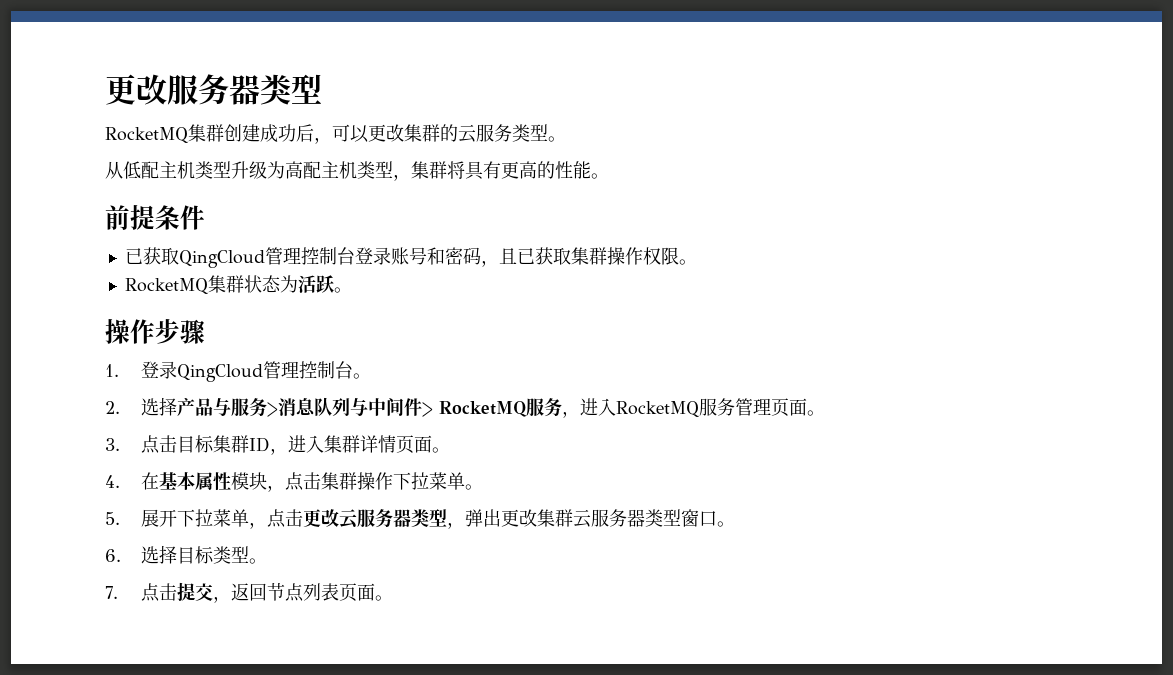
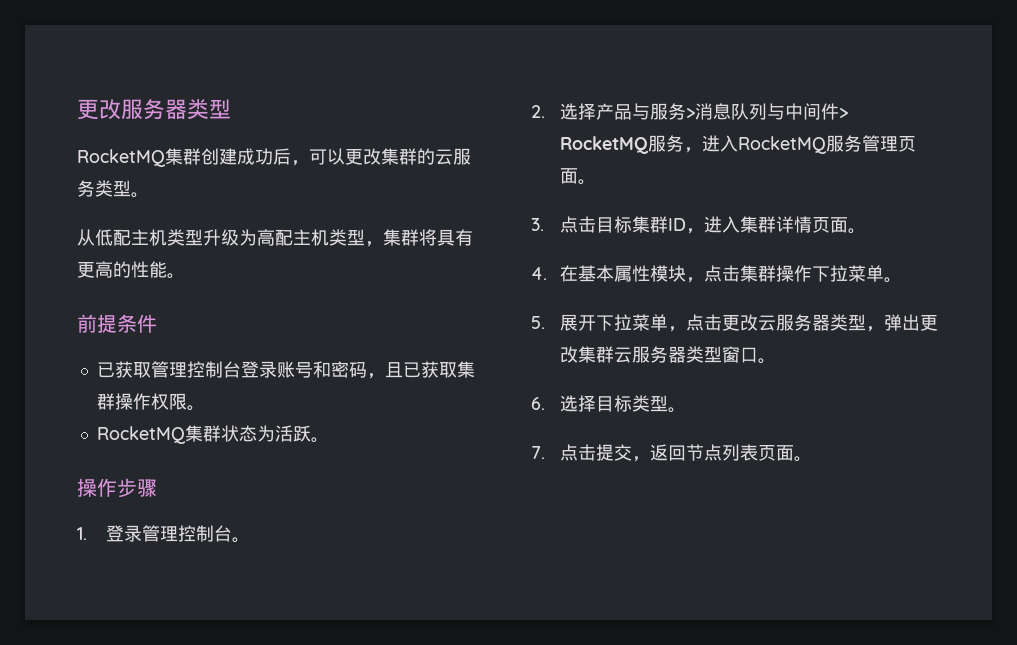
- 已获取QingCloud管理控制台登录账号和密码，且已获取集群操作权限。
+ 已获取管理控制台登录账号和密码，且已获取集群操作权限。
- 1.登录QingCloud管理控制台。
+ 1.登录管理控制台。

